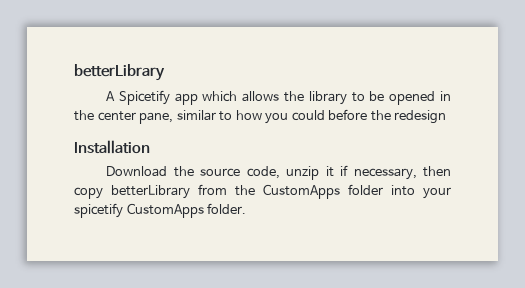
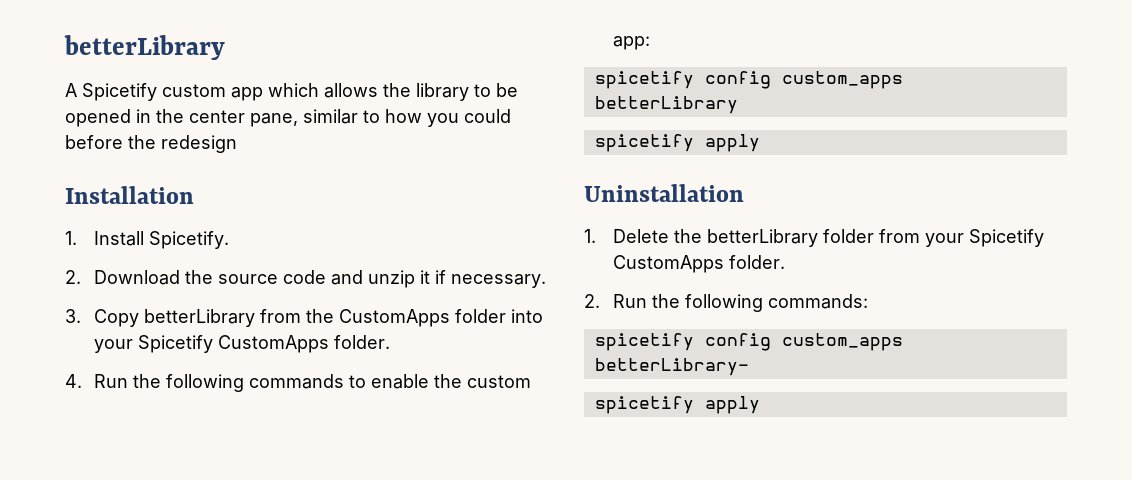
- A Spicetify app which allows the library to be opened in the center pane, similar to how you could before the redesign
+ A Spicetify custom app which allows the library to be opened in the center pane, similar to how you could before the redesign
- Download the source code, unzip it if necessary, then copy betterLibrary from the CustomApps folder into your spicetify CustomApps folder.
+ 1. Install Spicetify.
+ 2. Download the source code and unzip it if necessary.
+ 3. Copy betterLibrary from the CustomApps folder into your Spicetify CustomApps folder.
+ 4. Run the following commands to enable the custom app:
+ spicetify config custom_apps betterLibrary
+ spicetify apply
+ Uninstallation
+ 1. Delete the betterLibrary folder from your Spicetify CustomApps folder.
+ 2. Run the following commands:
+ spicetify config custom_apps betterLibrary-
+ spicetify apply

